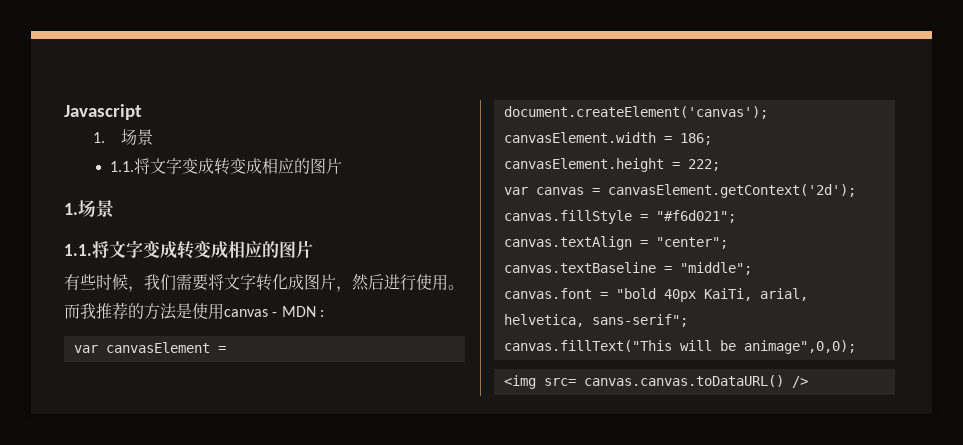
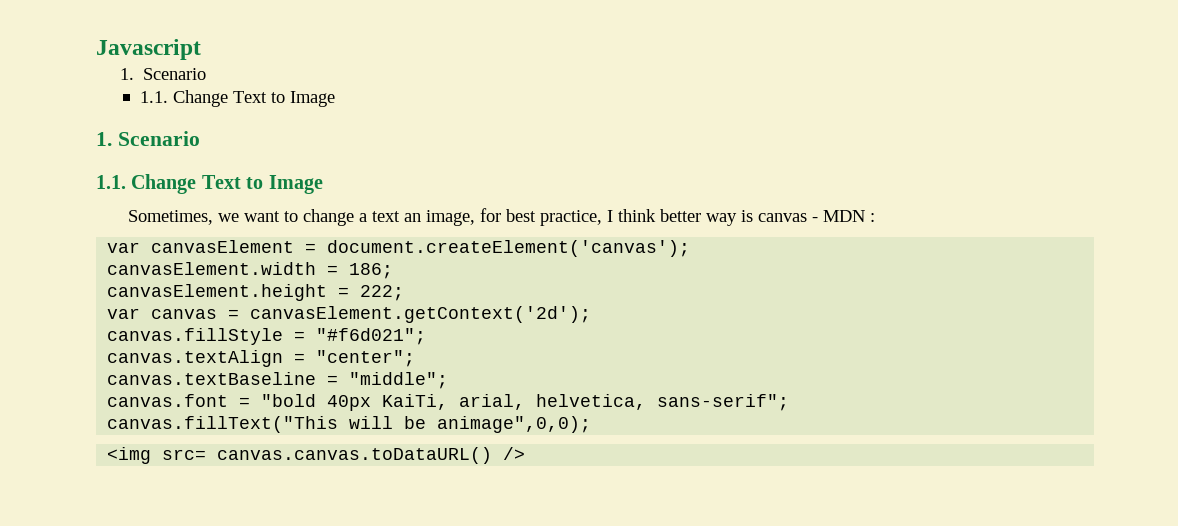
  Javascript
- 1.场景
- 1.1.将文字变成转变成相应的图片
- 1.场景
- 1.1.将文字变成转变成相应的图片
- 有些时候，我们需要将文字转化成图片，然后进行使用。而我推荐的方法是使用canvas - MDN :
+ 1. Scenario
+ 1.1. Change Text to Image
+ 1. Scenario
+ 1.1. Change Text to Image
+ Sometimes, we want to change a text an image, for best practice, I think better way is canvas - MDN :

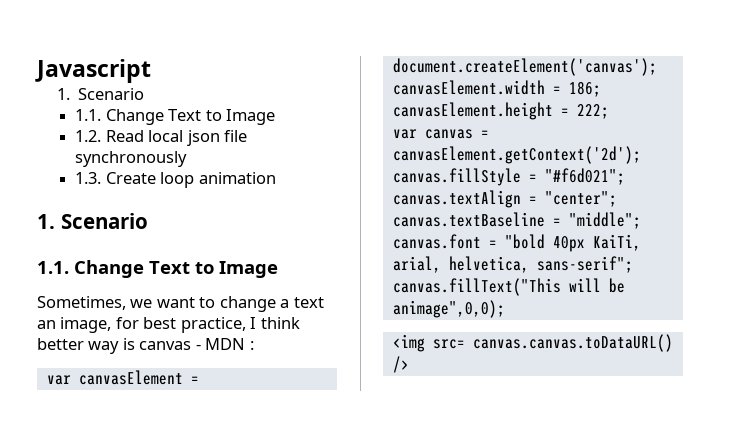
+ 1.2. Read local json file synchronously
+ 1.3. Create loop animation

